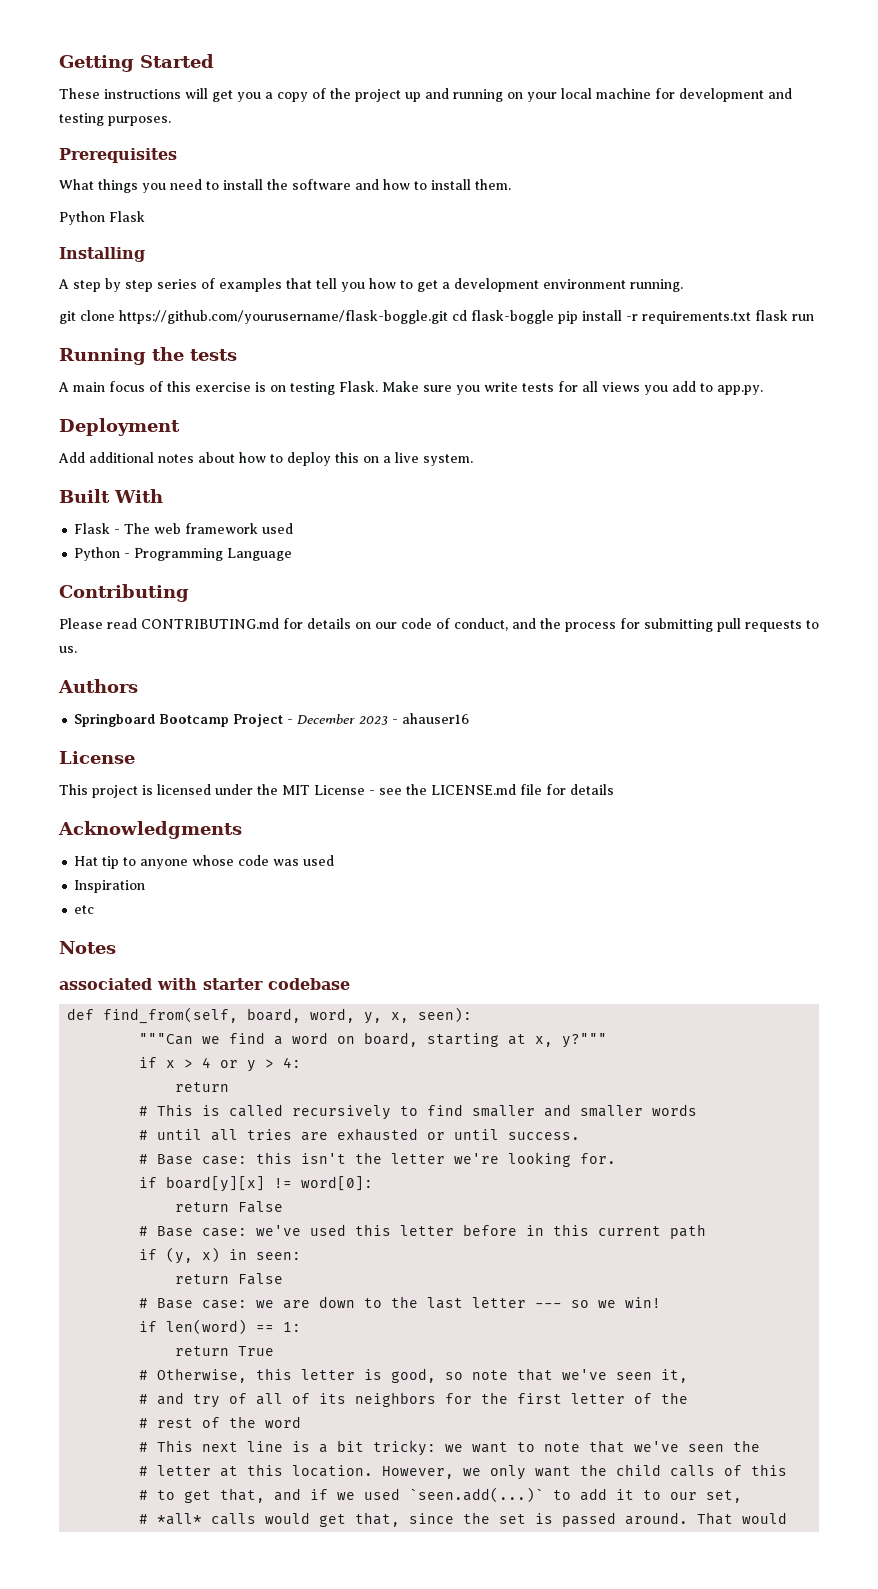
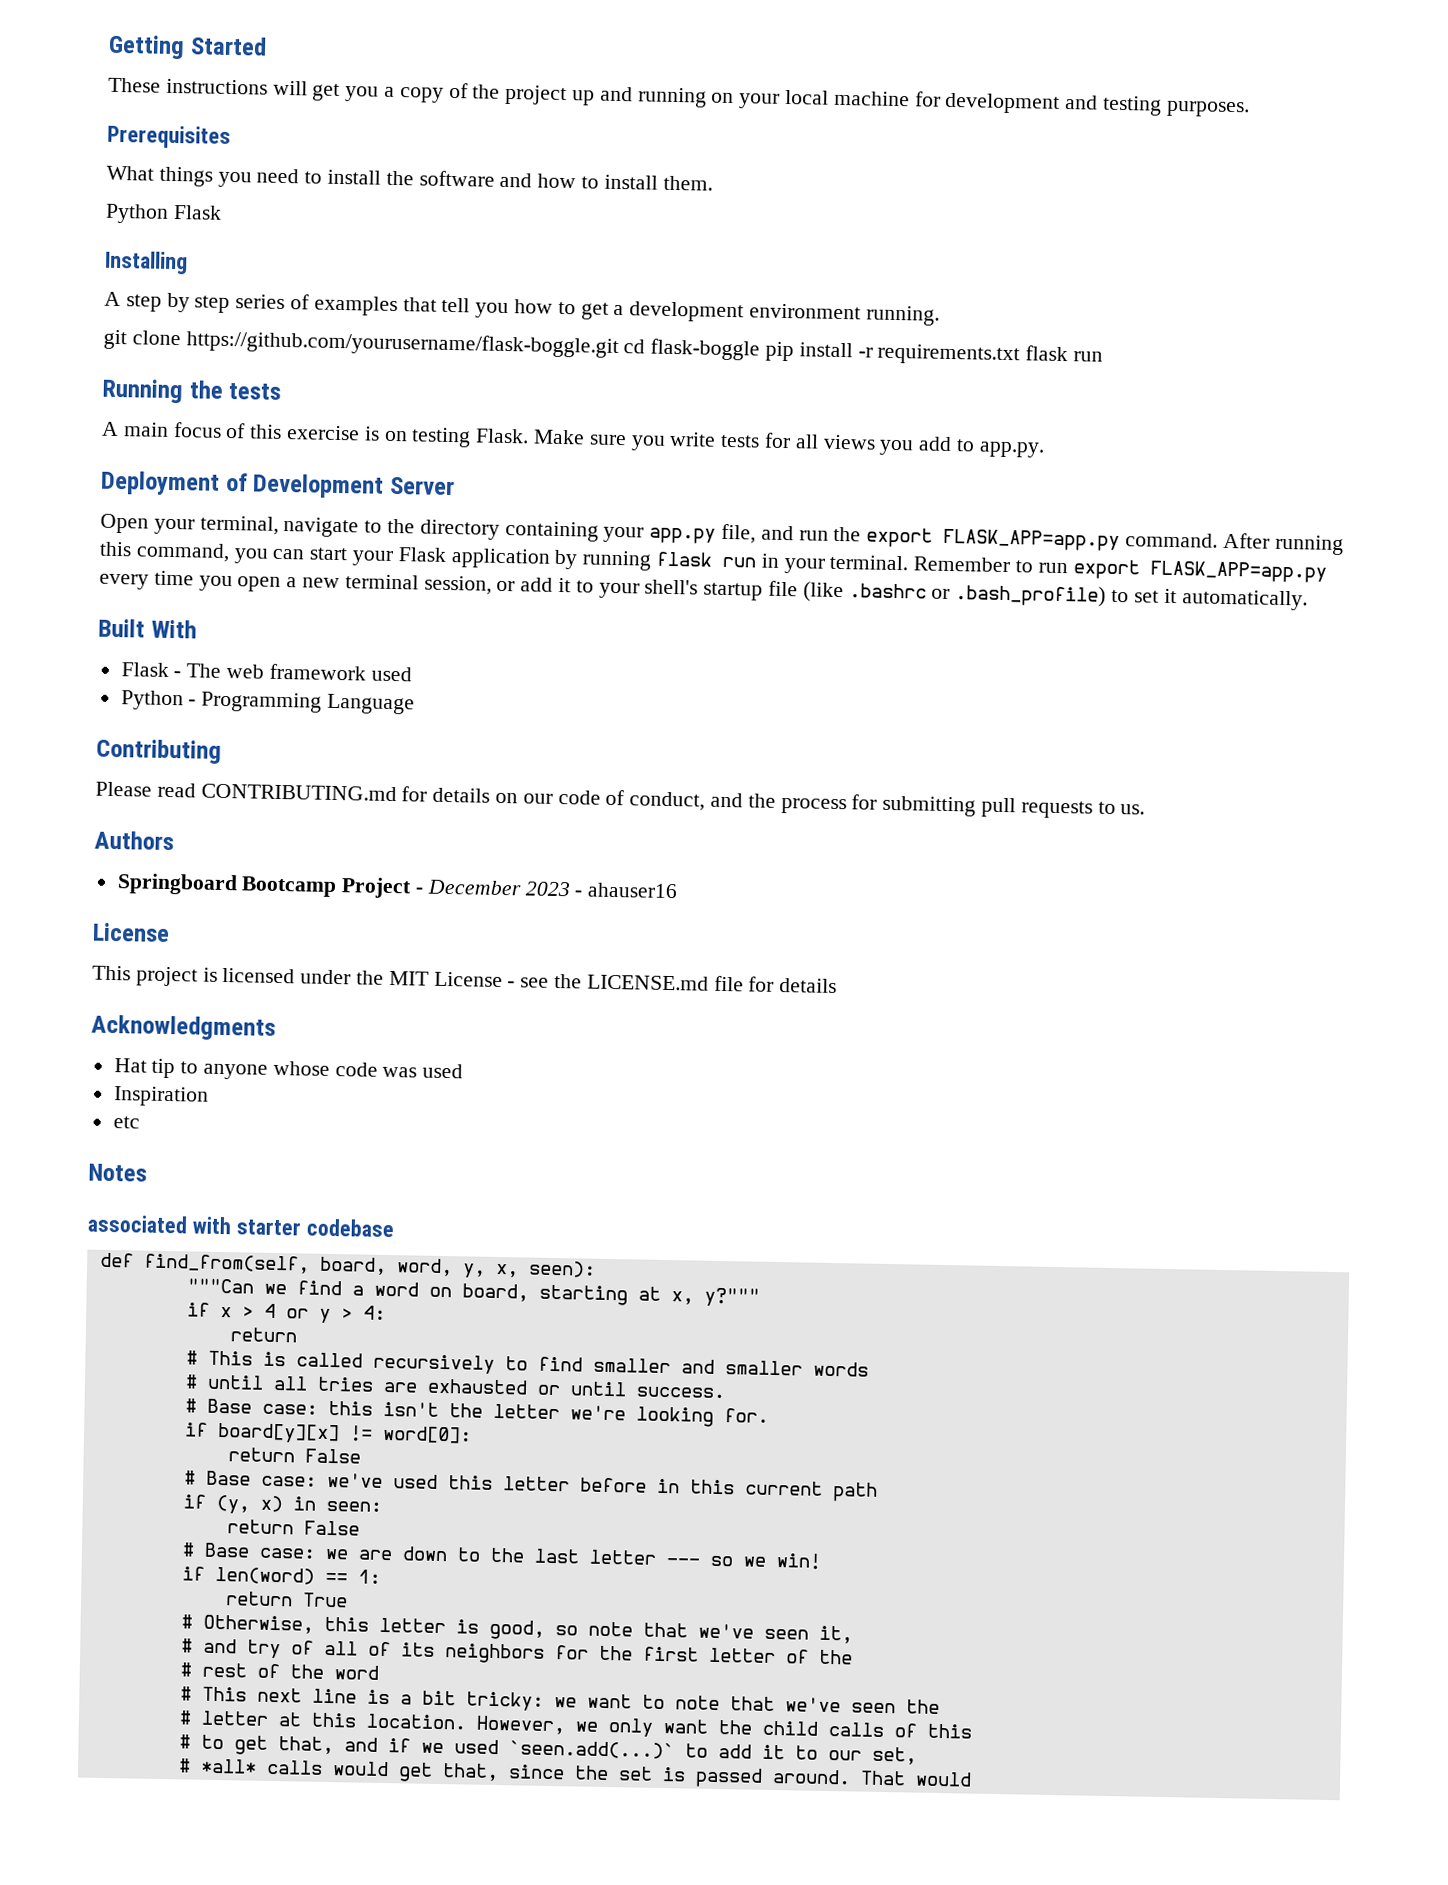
- Deployment
- Add additional notes about how to deploy this on a live system.
+ Deployment of Development Server
+ Open your terminal, navigate to the directory containing your app.py file, and run the export FLASK_APP=app.py command. After running this command, you can start your Flask application by running flask run in your terminal. Remember to run export FLASK_APP=app.py every time you open a new terminal session, or add it to your shell's startup file (like .bashrc or .bash_profile) to set it automatically.

